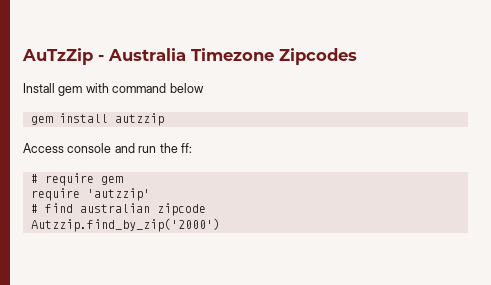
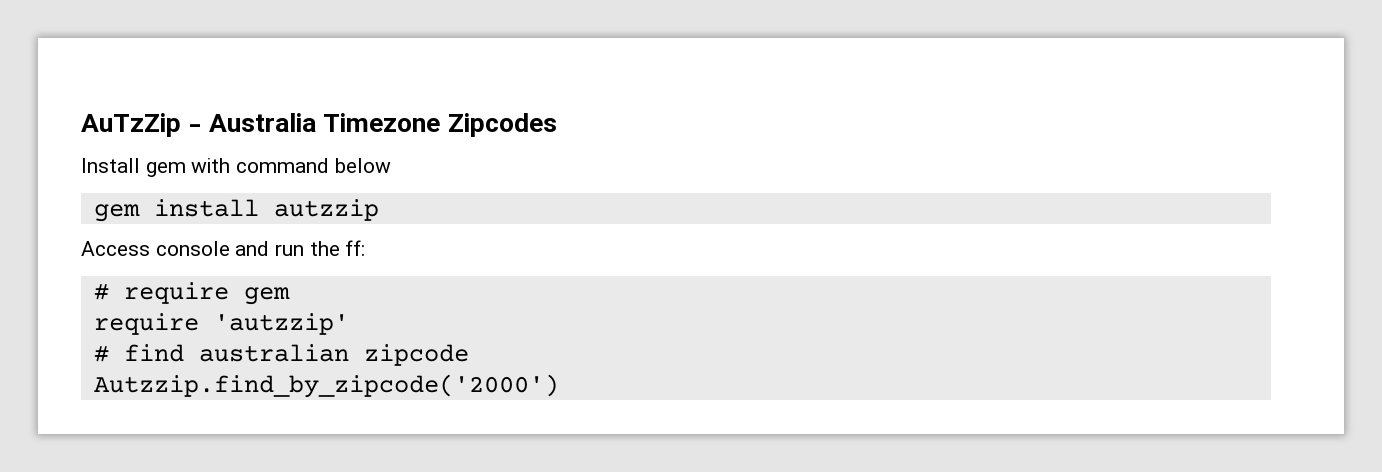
- Autzzip.find_by_zip('2000')
+ Autzzip.find_by_zipcode('2000')

